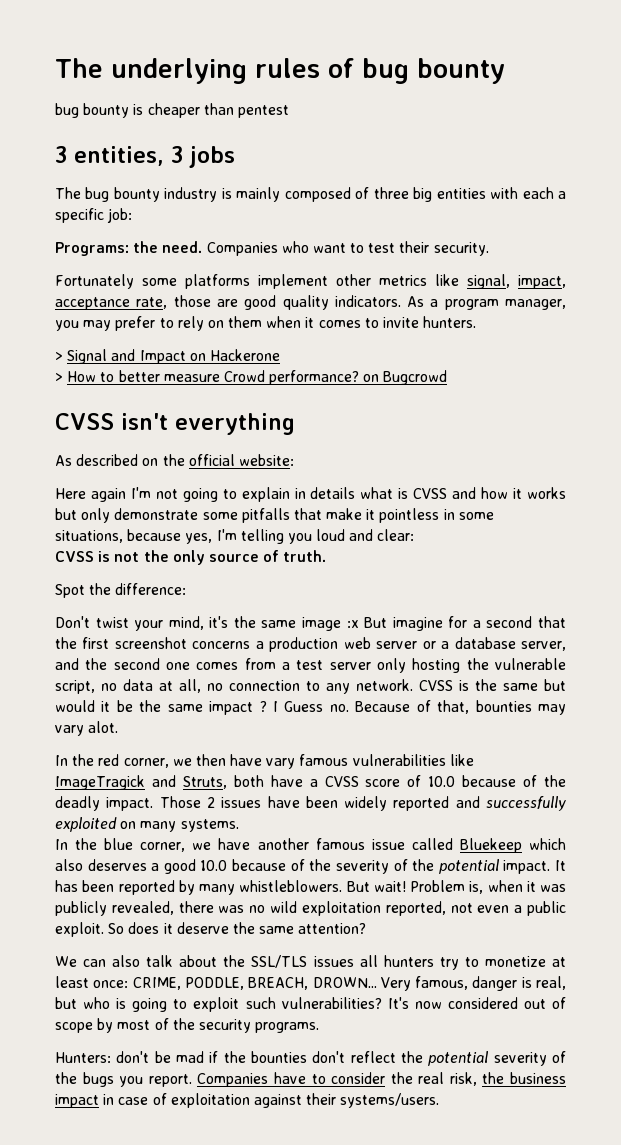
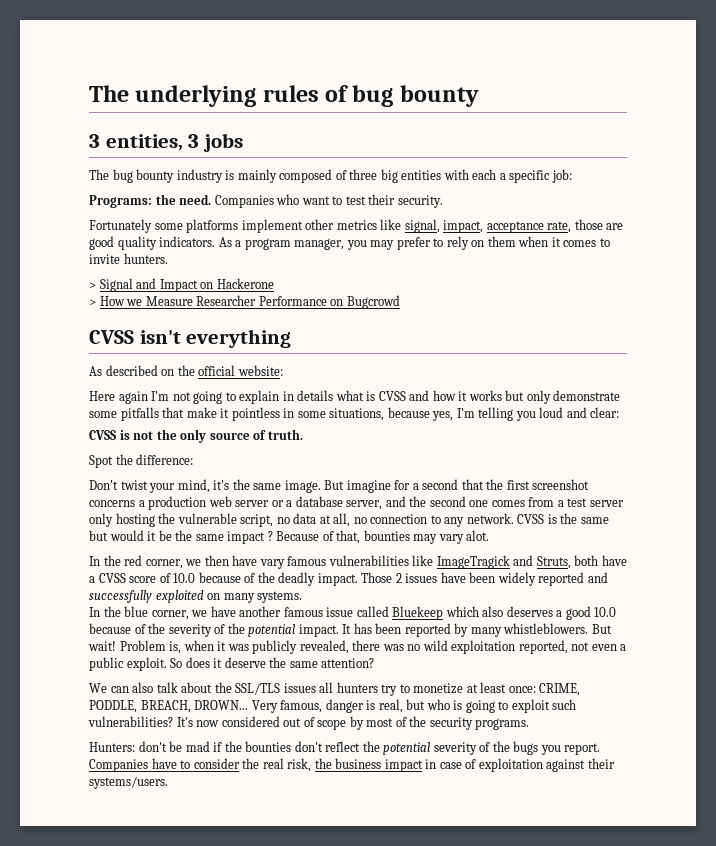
- bug bounty is cheaper than pentest
- > How to better measure Crowd performance? on Bugcrowd
+ > How we Measure Researcher Performance on Bugcrowd
- Don't twist your mind, it's the same image :x But imagine for a second that the first screenshot concerns a production web server or a database server, and the second one comes from a test server only hosting the vulnerable script, no data at all, no connection to any network.
+ Don't twist your mind, it's the same image. But imagine for a second that the first screenshot concerns a production web server or a database server, and the second one comes from a test server only hosting the vulnerable script, no data at all, no connection to any network.
- I Guess no. Because of that, bounties may vary alot.
+ Because of that, bounties may vary alot.

